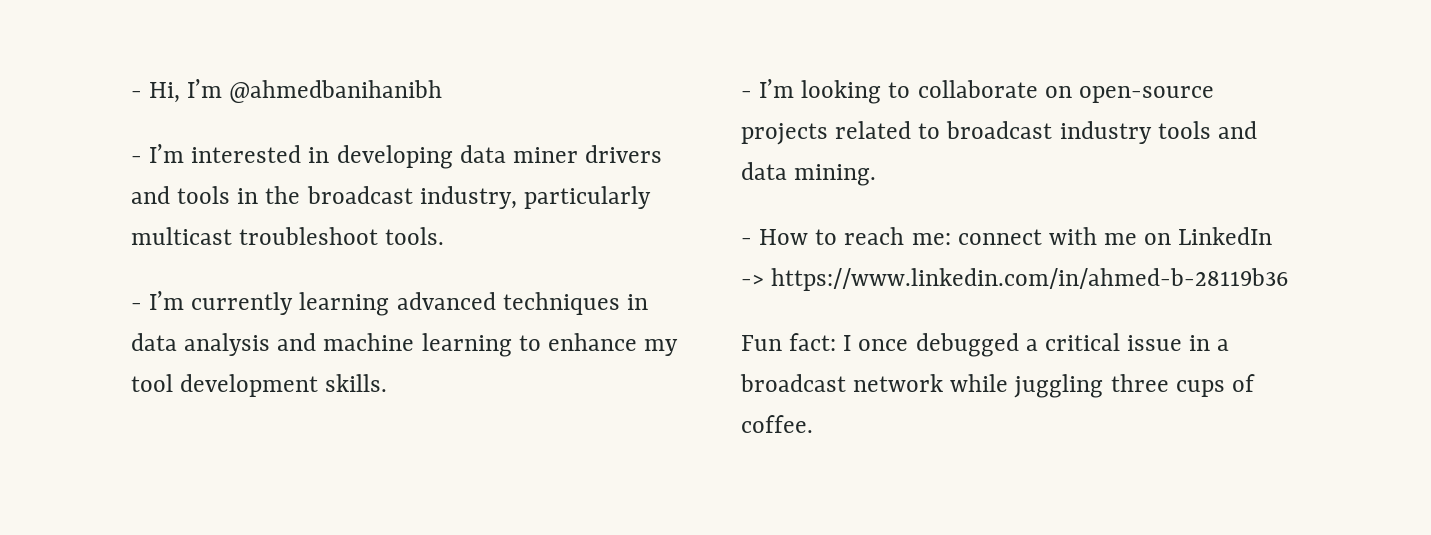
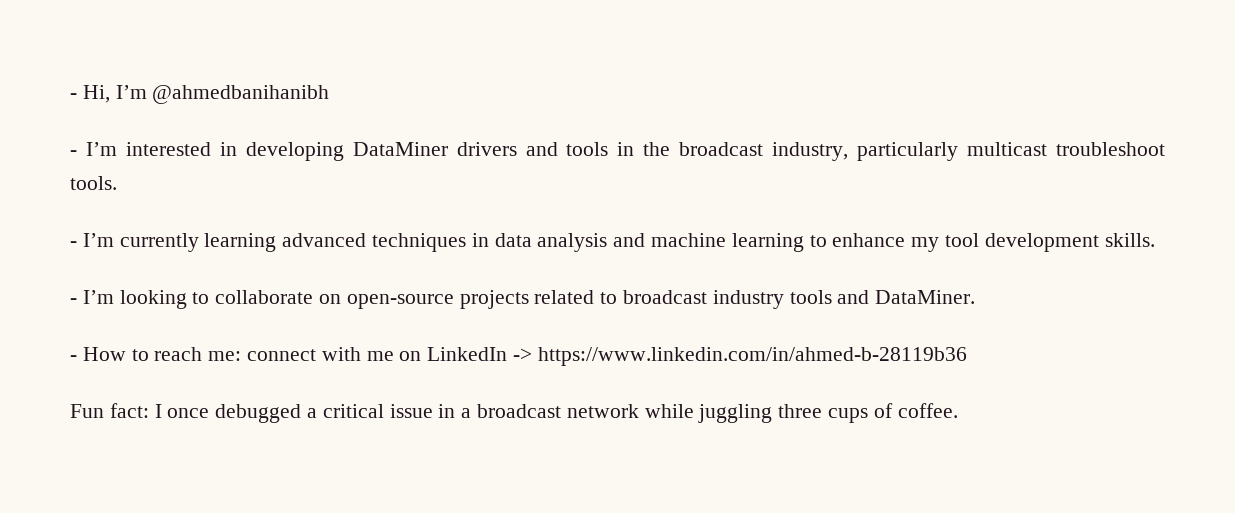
- - I’m interested in developing data miner drivers and tools in the broadcast industry, particularly multicast troubleshoot tools.
+ - I’m interested in developing DataMiner drivers and tools in the broadcast industry, particularly multicast troubleshoot tools.
- - I’m looking to collaborate on open-source projects related to broadcast industry tools and data mining.
+ - I’m looking to collaborate on open-source projects related to broadcast industry tools and DataMiner.

